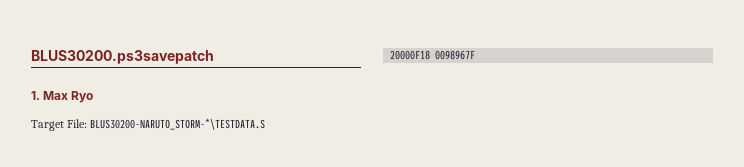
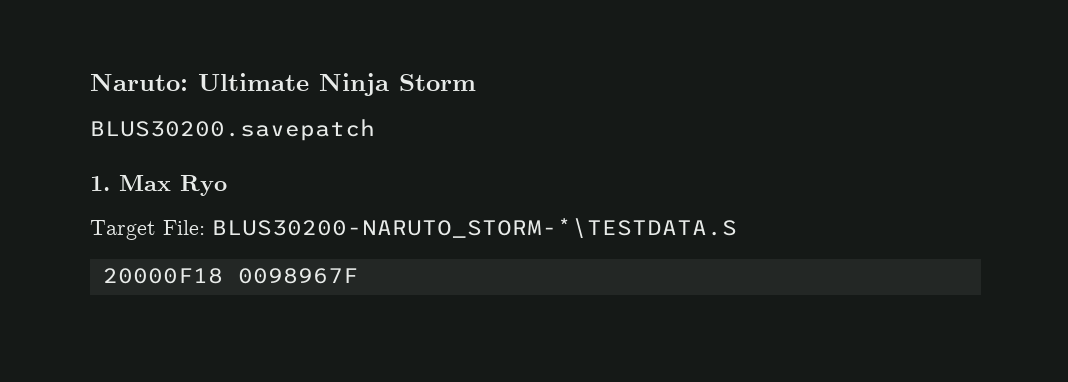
- BLUS30200.ps3savepatch
+ Naruto: Ultimate Ninja Storm
+ BLUS30200.savepatch

